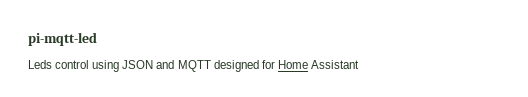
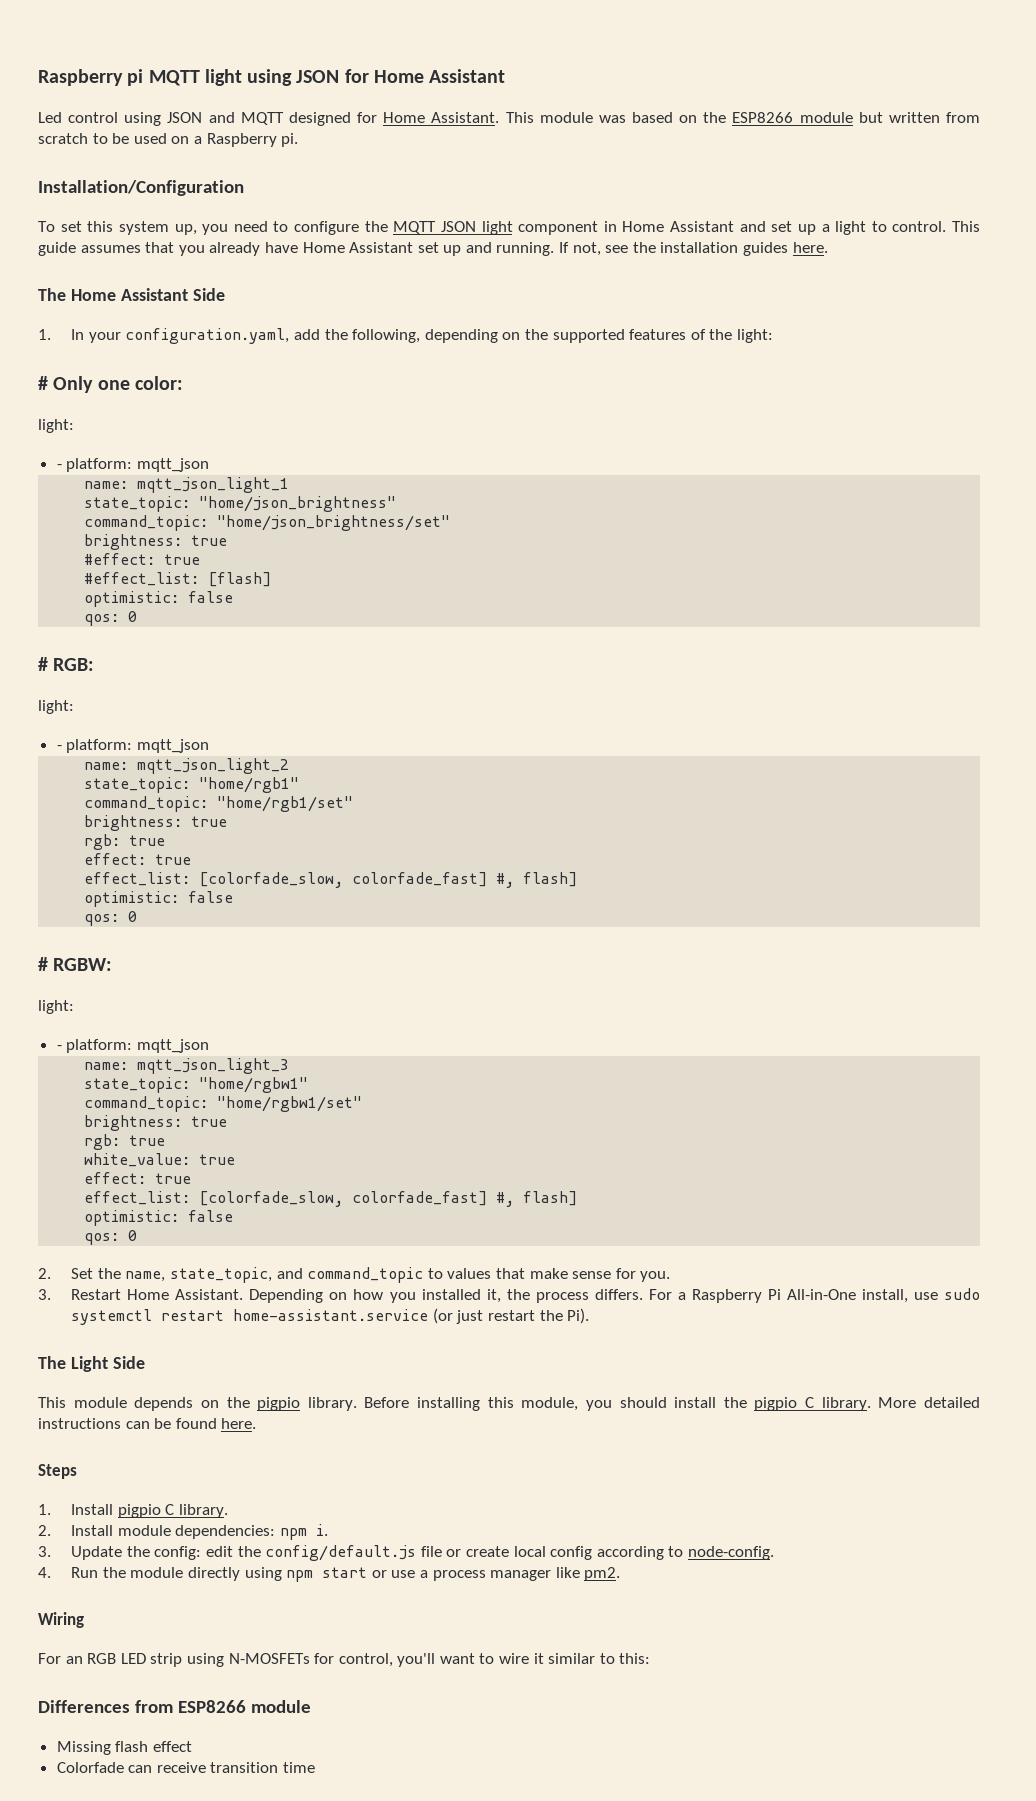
- pi-mqtt-led
- Leds control using JSON and MQTT designed for Home Assistant
+ Raspberry pi MQTT light using JSON for Home Assistant
+ Led control using JSON and MQTT designed for Home Assistant. This module was based on the ESP8266 module but written from scratch to be used on a Raspberry pi.
+ Installation/Configuration
+ To set this system up, you need to configure the MQTT JSON light component in Home Assistant and set up a light to control. This guide assumes that you already have Home Assistant set up and running. If not, see the installation guides here.
+ The Home Assistant Side
+ 1. In your configuration.yaml, add the following, depending on the supported features of the light:
+ # Only one color:
+ light:
+ - platform: mqtt_json
+ name: mqtt_json_light_1
+ state_topic: "home/json_brightness"
+ command_topic: "home/json_brightness/set"
+ brightness: true
+ #effect: true
+ #effect_list: [flash]
+ optimistic: false
+ qos: 0
+ # RGB:
+ light:
+ - platform: mqtt_json
+ name: mqtt_json_light_2
+ state_topic: "home/rgb1"
+ command_topic: "home/rgb1/set"
+ brightness: true
+ rgb: true
+ effect: true
+ effect_list: [colorfade_slow, colorfade_fast] #, flash]
+ optimistic: false
+ qos: 0
+ # RGBW:
+ light:
+ - platform: mqtt_json
+ name: mqtt_json_light_3
+ state_topic: "home/rgbw1"
+ command_topic: "home/rgbw1/set"
+ brightness: true
+ rgb: true
+ white_value: true
+ effect: true
+ effect_list: [colorfade_slow, colorfade_fast] #, flash]
+ optimistic: false
+ qos: 0
+ 2. Set the name, state_topic, and command_topic to values that make sense for you.
+ 3. Restart Home Assistant. Depending on how you installed it, the process differs. For a Raspberry Pi All-in-One install, use sudo systemctl restart home-assistant.service (or just restart the Pi).
+ The Light Side
+ This module depends on the pigpio library. Before installing this module, you should install the pigpio C library. More detailed instructions can be found here.
+ Steps
+ 1. Install pigpio C library.
+ 2. Install module dependencies: npm i.
+ 3. Update the config: edit the config/default.js file or create local config according to node-config.
+ 4. Run the module directly using npm start or use a process manager like pm2.
+ Wiring
+ For an RGB LED strip using N-MOSFETs for control, you'll want to wire it similar to this:
+ Differences from ESP8266 module
+ Missing flash effect
+ Colorfade can receive transition time

